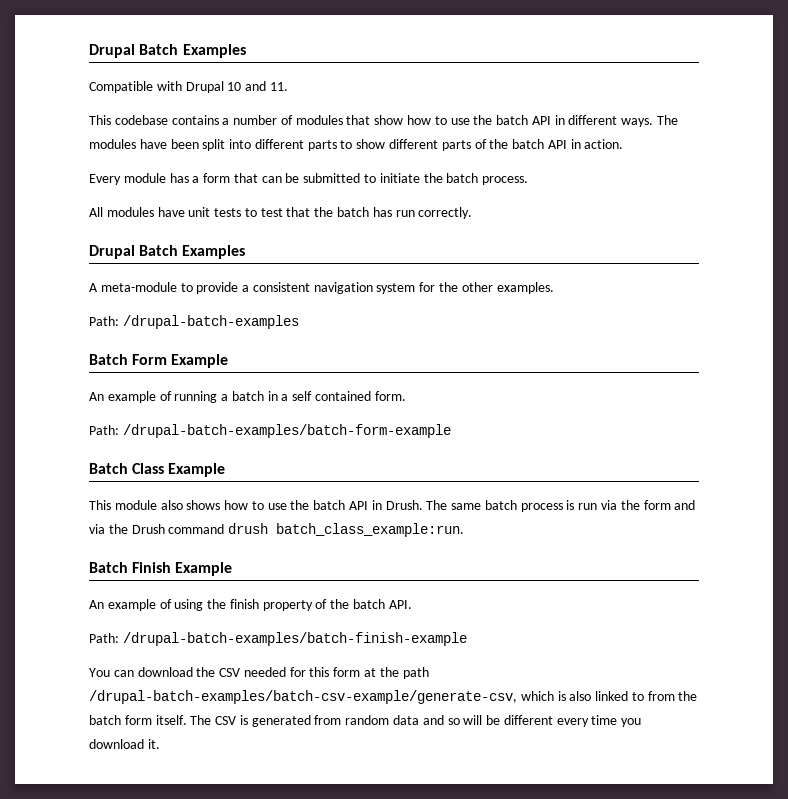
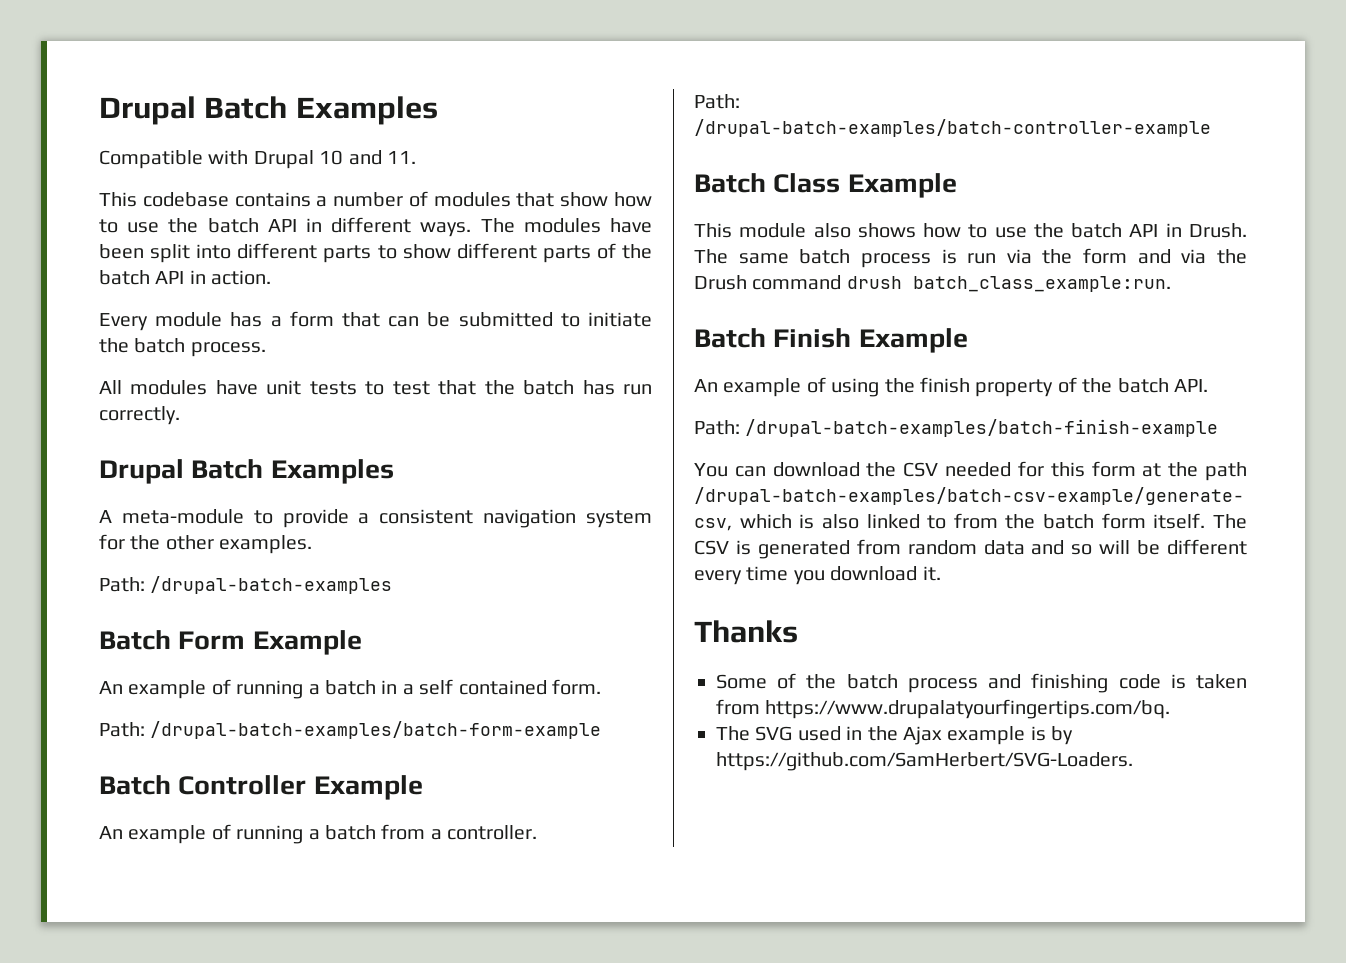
+ Batch Controller Example
+ An example of running a batch from a controller.
+ Path: /drupal-batch-examples/batch-controller-example
+ Thanks
+ Some of the batch process and finishing code is taken from https://www.drupalatyourfingertips.com/bq.
+ The SVG used in the Ajax example is by https://github.com/SamHerbert/SVG-Loaders.

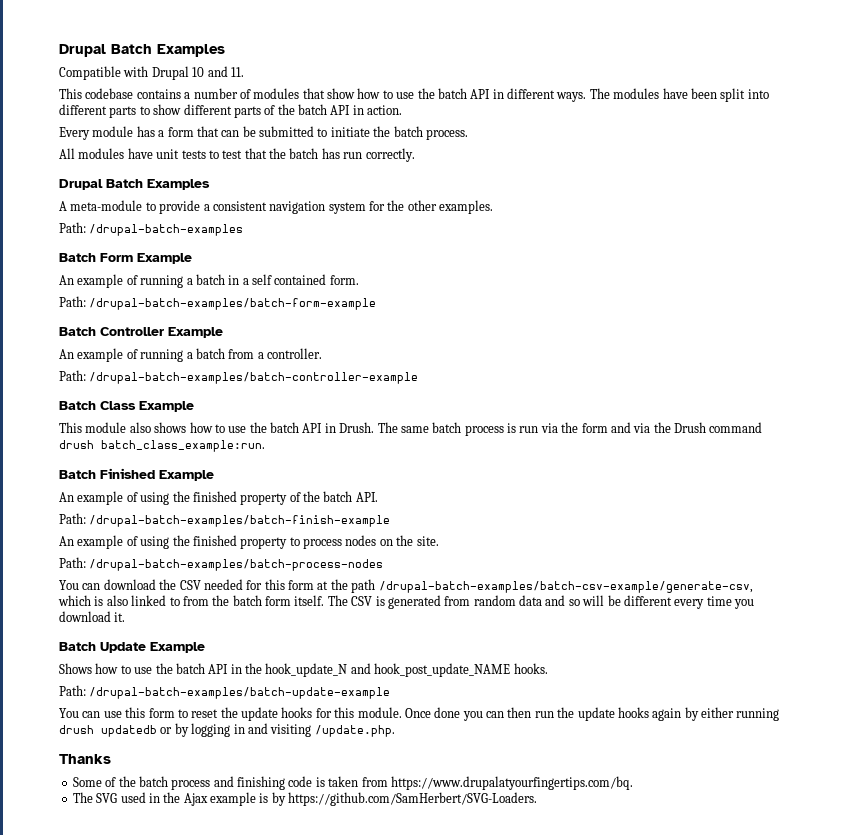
- Batch Finish Example
+ Batch Finished Example
- An example of using the finish property of the batch API.
+ An example of using the finished property of the batch API.
+ An example of using the finished property to process nodes on the site.
+ Path: /drupal-batch-examples/batch-process-nodes
+ Batch Update Example
+ Shows how to use the batch API in the hook_update_N and hook_post_update_NAME hooks.
+ Path: /drupal-batch-examples/batch-update-example
+ You can use this form to reset the update hooks for this module. Once done you can then run the update hooks again by either running drush updatedb or by logging in and visiting /update.php.

